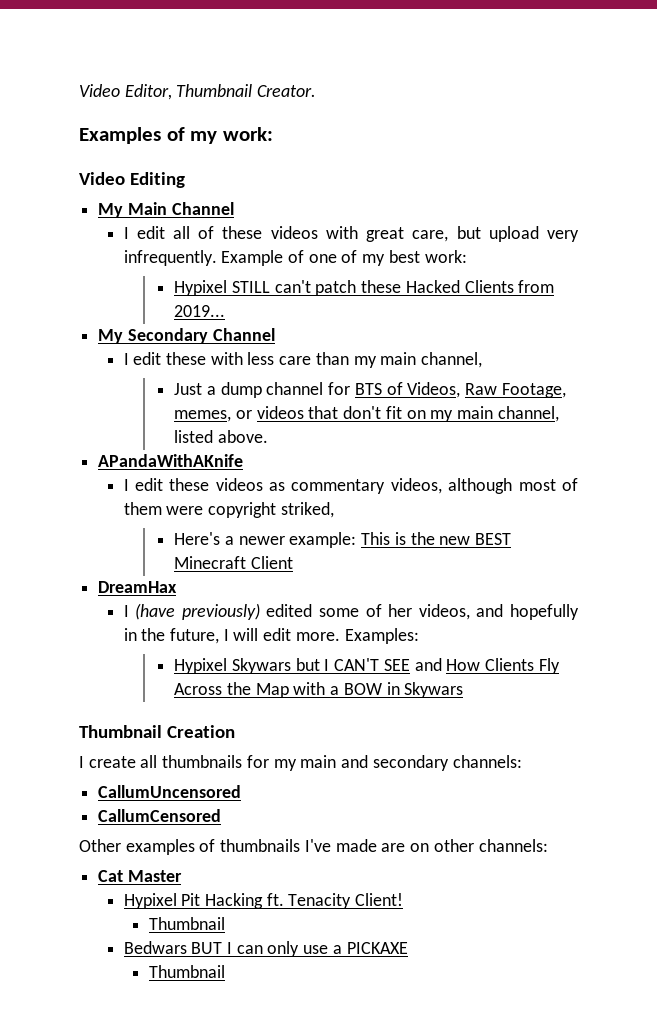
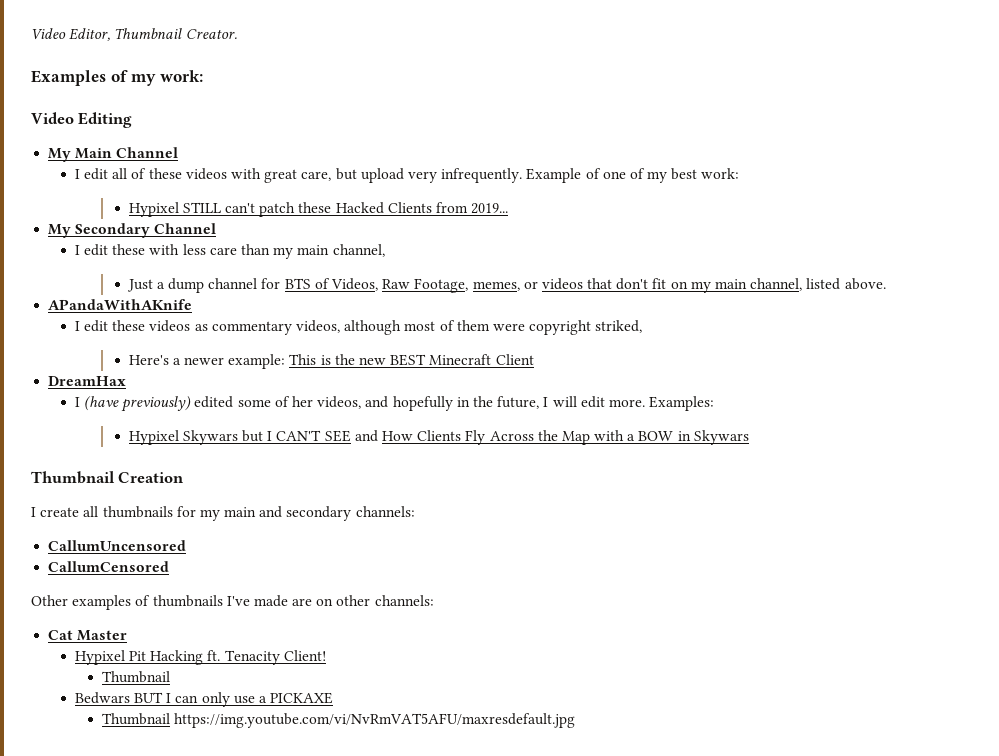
  Bedwars BUT I can only use a PICKAXE
- Thumbnail
+ Thumbnail https://img.youtube.com/vi/NvRmVAT5AFU/maxresdefault.jpg

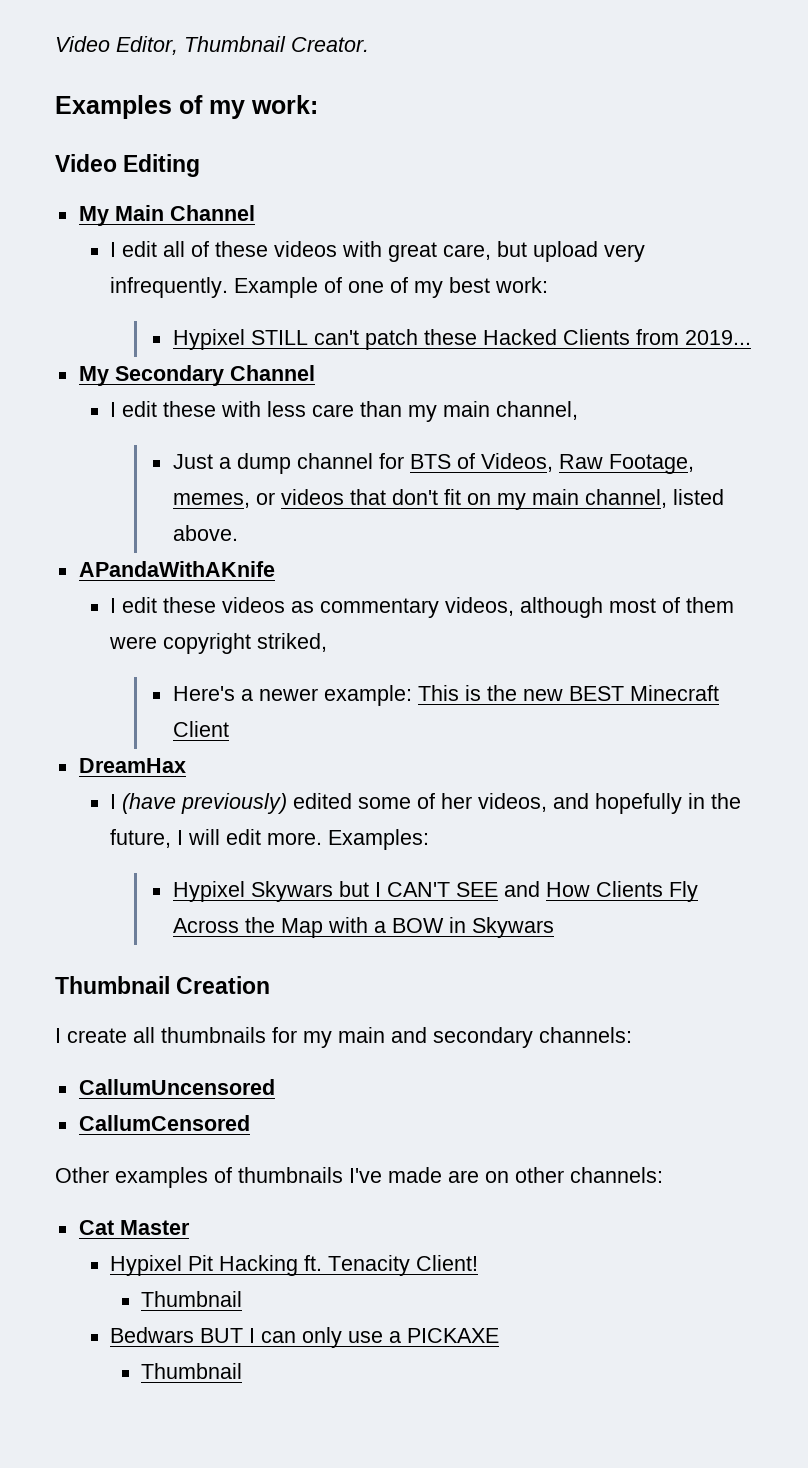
  Bedwars BUT I can only use a PICKAXE
- Thumbnail https://img.youtube.com/vi/NvRmVAT5AFU/maxresdefault.jpg
+ Thumbnail

